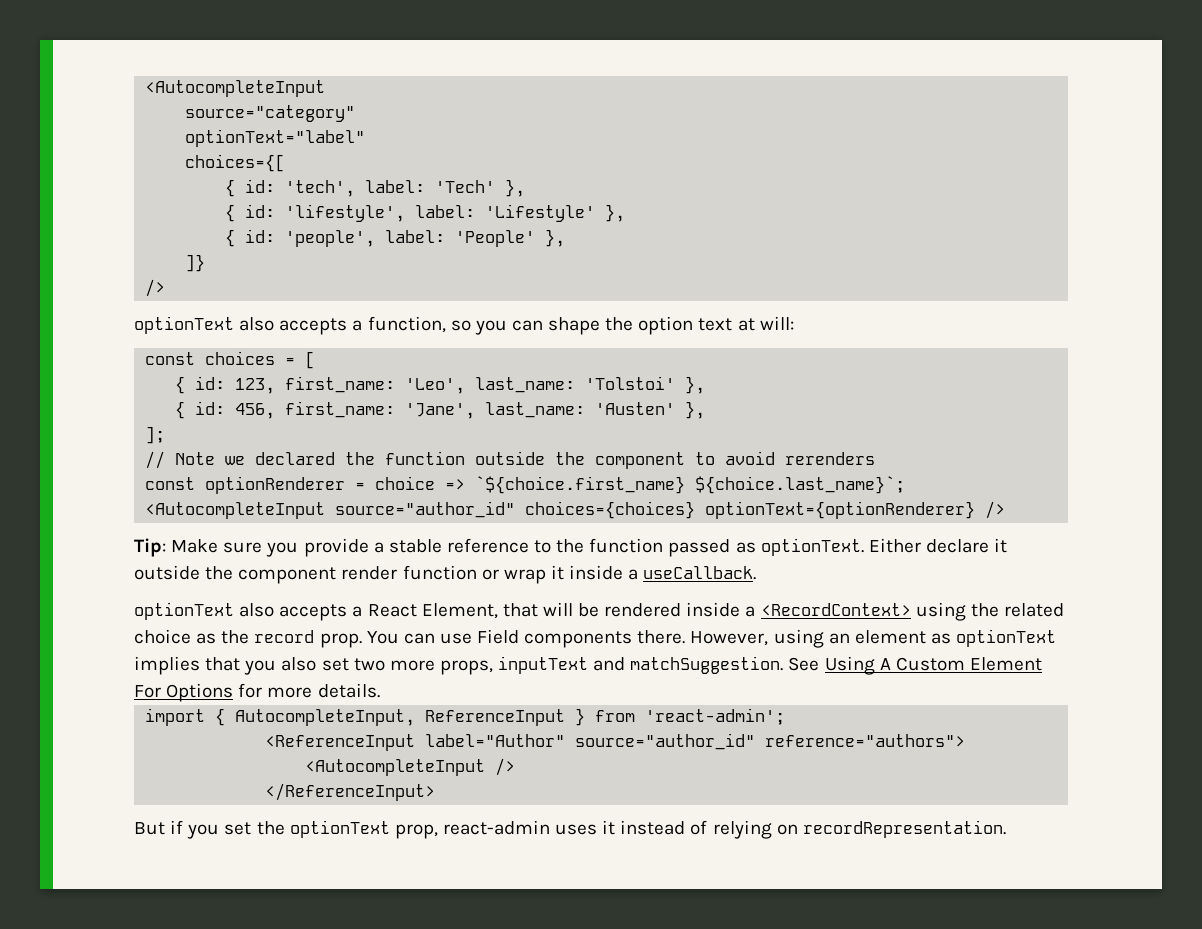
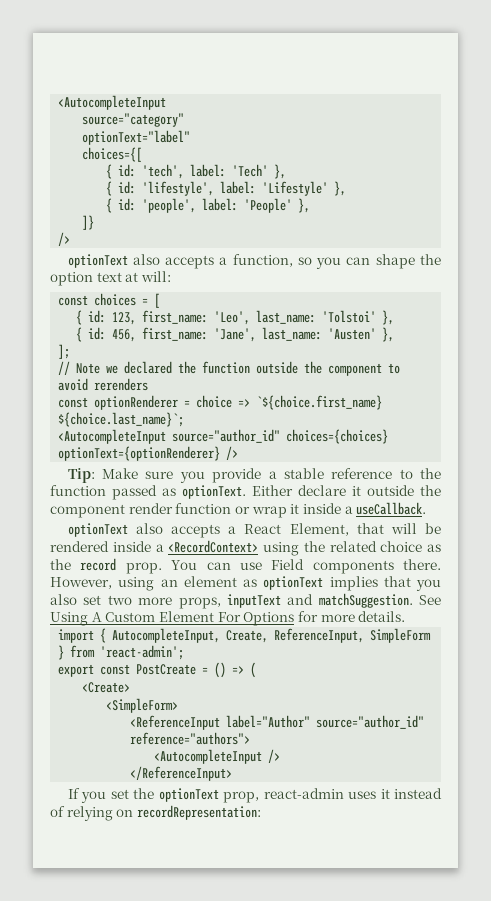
- import { AutocompleteInput, ReferenceInput } from 'react-admin';
+ import { AutocompleteInput, Create, ReferenceInput, SimpleForm } from 'react-admin';
+ export const PostCreate = () => (
+ <Create>
+ <SimpleForm>
- But if you set the optionText prop, react-admin uses it instead of relying on recordRepresentation.
+ If you set the optionText prop, react-admin uses it instead of relying on recordRepresentation:

